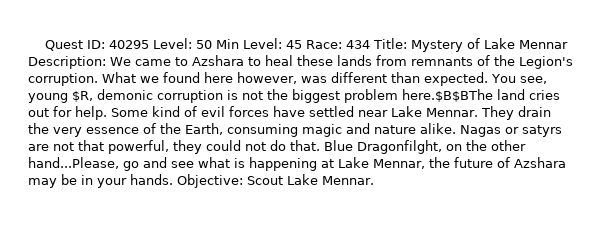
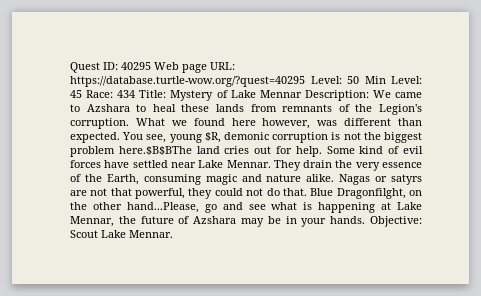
- Quest ID: 40295 Level: 50 Min Level: 45 Race: 434 Title: Mystery of Lake Mennar Description: We came to Azshara to heal these lands from remnants of the Legion's corruption.
+ Quest ID: 40295 Web page URL: https://database.turtle-wow.org/?quest=40295 Level: 50 Min Level: 45 Race: 434 Title: Mystery of Lake Mennar Description: We came to Azshara to heal these lands from remnants of the Legion's corruption.

